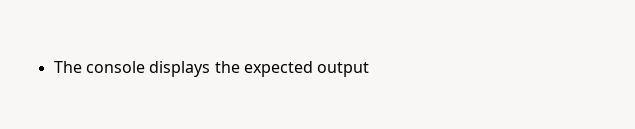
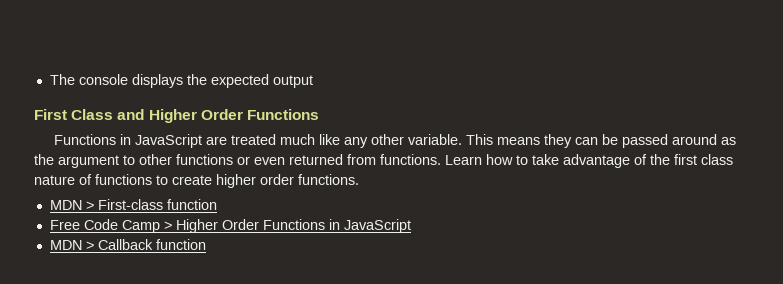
+ First Class and Higher Order Functions
+ Functions in JavaScript are treated much like any other variable. This means they can be passed around as the argument to other functions or even returned from functions. Learn how to take advantage of the first class nature of functions to create higher order functions.
+ MDN > First-class function
+ Free Code Camp > Higher Order Functions in JavaScript
+ MDN > Callback function

